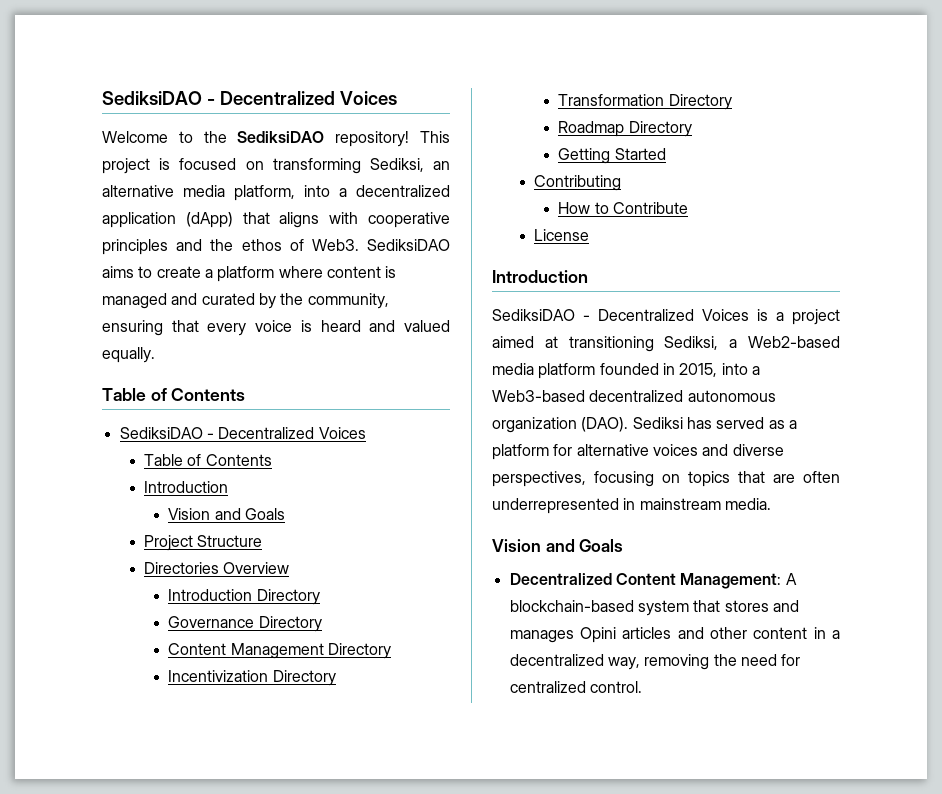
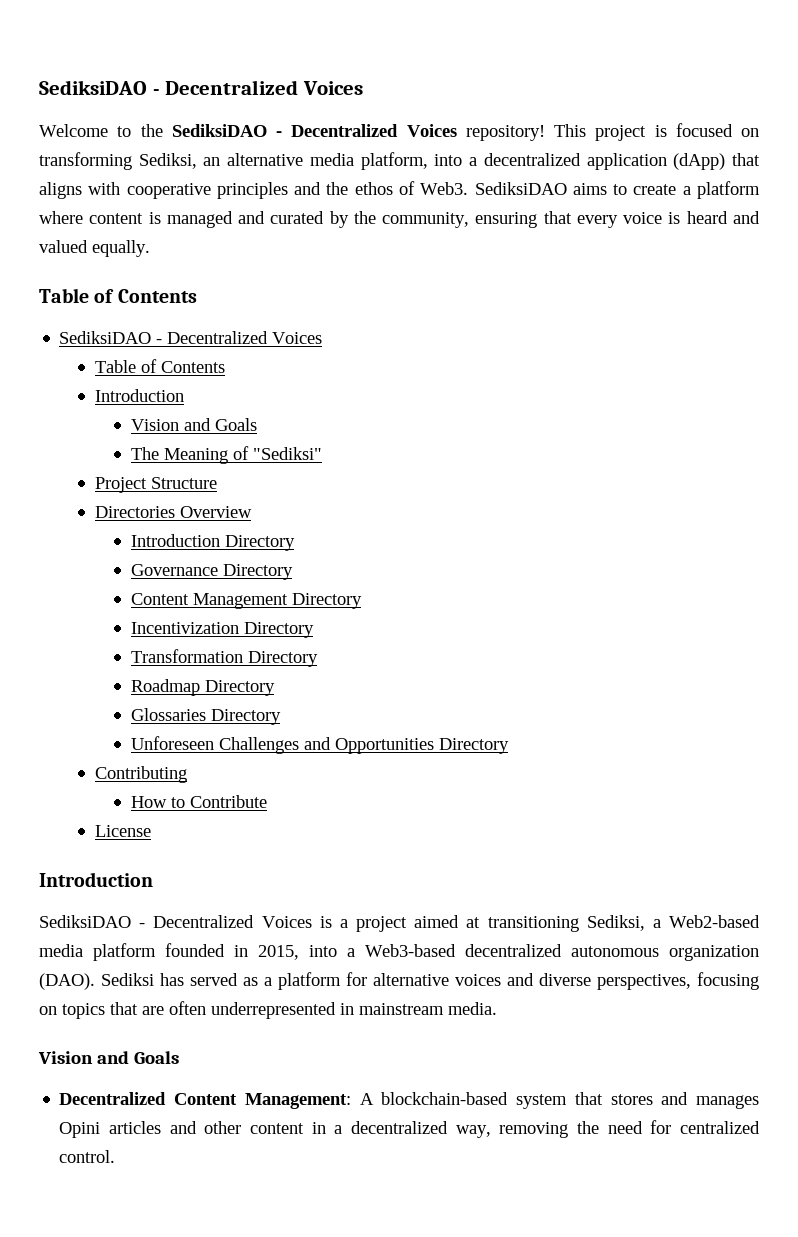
- Welcome to the SediksiDAO repository!
+ Welcome to the SediksiDAO - Decentralized Voices repository!
+ The Meaning of "Sediksi"
- Getting Started
+ Glossaries Directory
+ Unforeseen Challenges and Opportunities Directory

